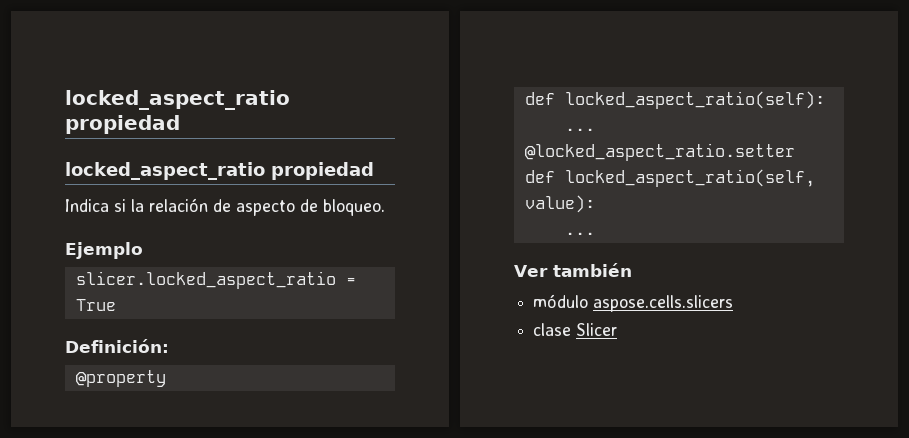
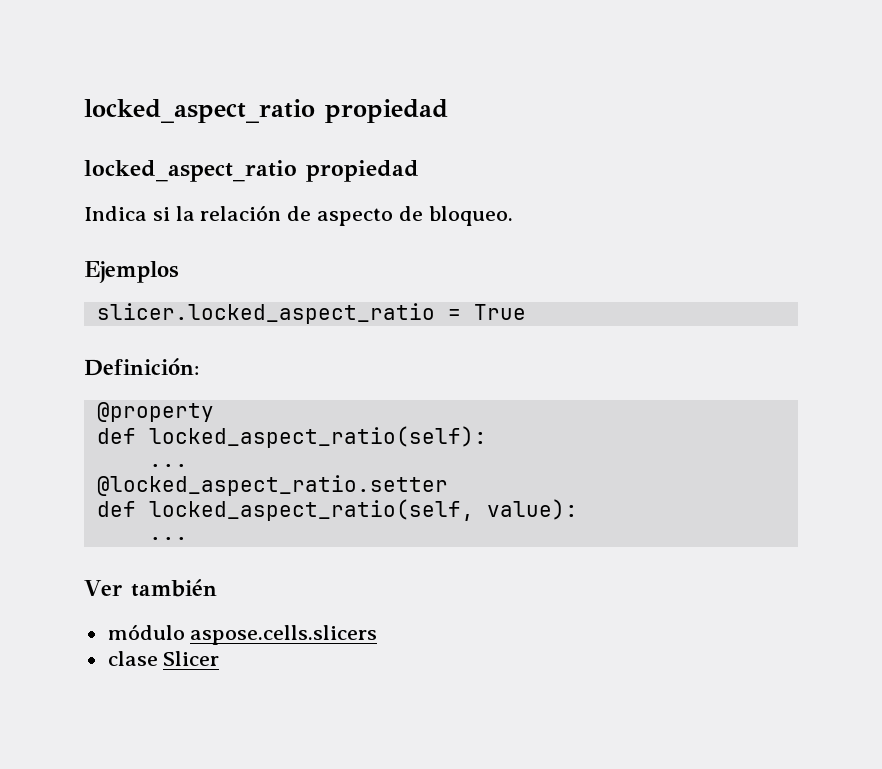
- Ejemplo
+ Ejemplos

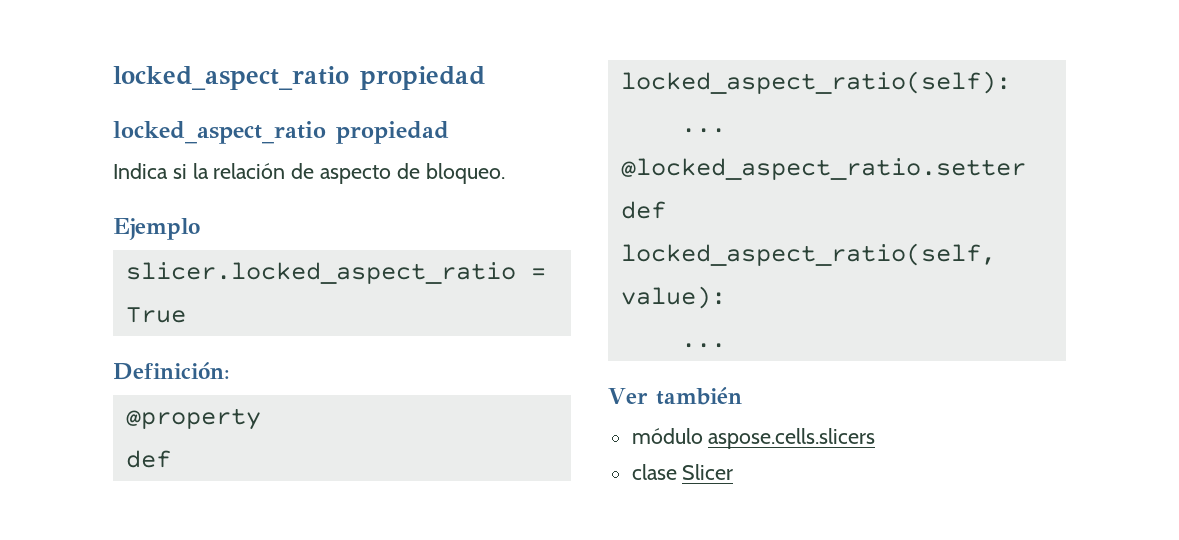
- Ejemplos
+ Ejemplo

